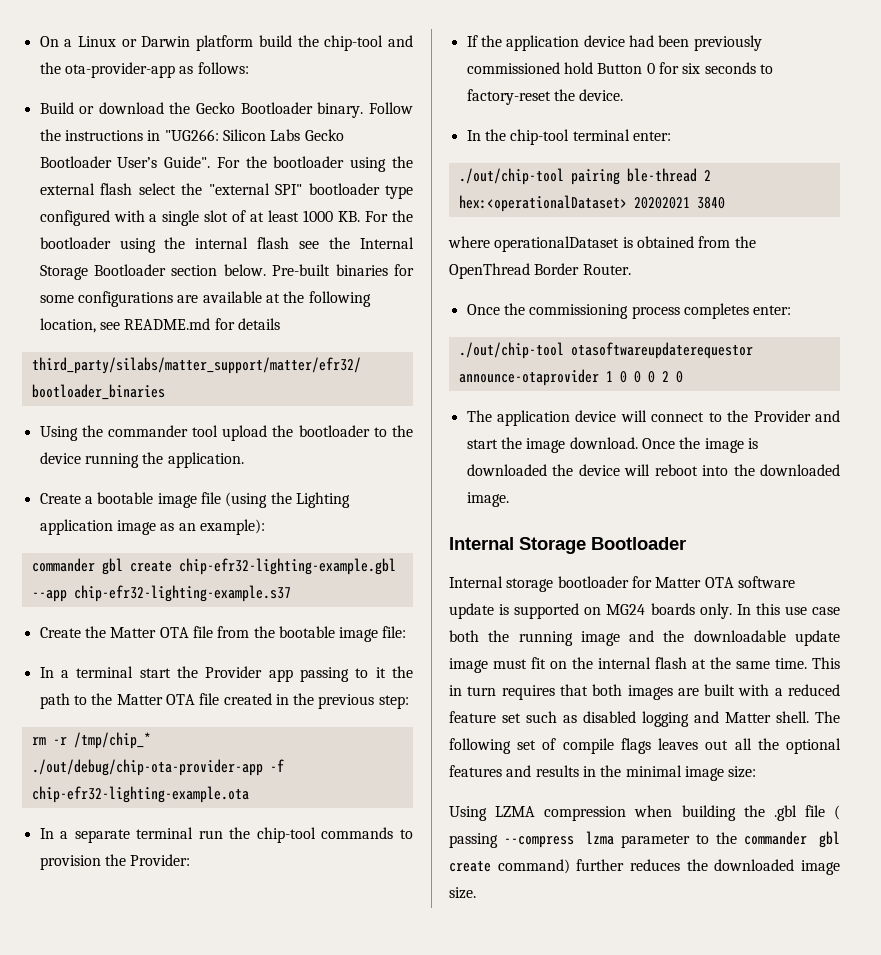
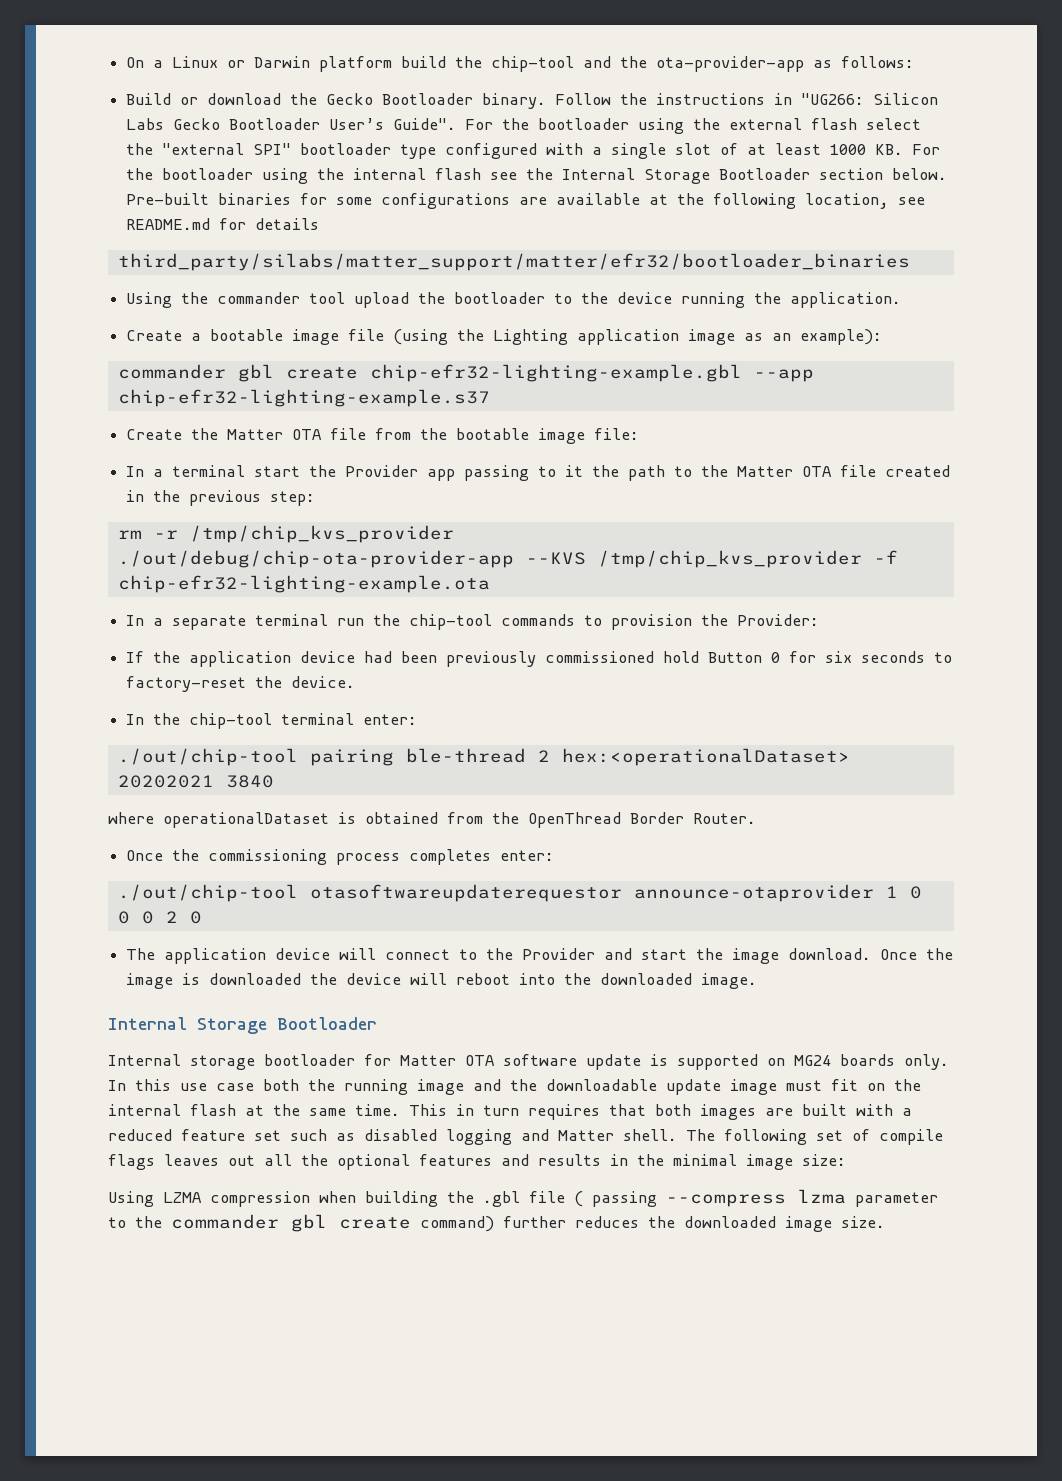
- rm -r /tmp/chip_*
+ rm -r /tmp/chip_kvs_provider
- ./out/debug/chip-ota-provider-app -f chip-efr32-lighting-example.ota
+ ./out/debug/chip-ota-provider-app --KVS /tmp/chip_kvs_provider -f chip-efr32-lighting-example.ota

